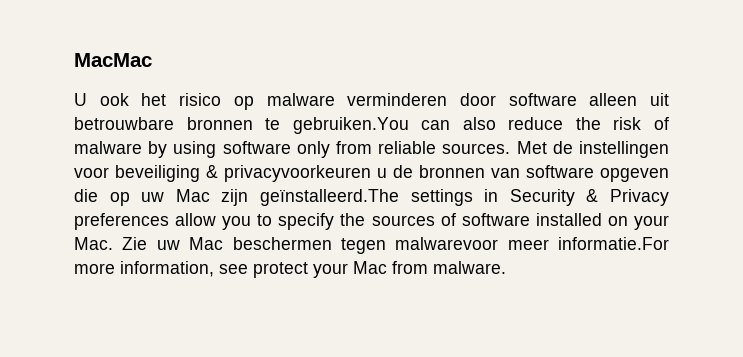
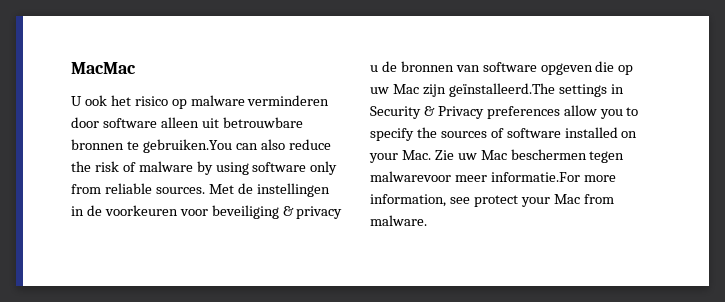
- Met de instellingen voor beveiliging & privacyvoorkeuren u de bronnen van software opgeven die op uw Mac zijn geïnstalleerd.The settings in Security & Privacy preferences allow you to specify the sources of software installed on your Mac. Zie uw Mac beschermen tegen malwarevoor meer informatie.For more information, see protect your Mac from malware.
+ Met de instellingen in de voorkeuren voor beveiliging & privacy u de bronnen van software opgeven die op uw Mac zijn geïnstalleerd.The settings in Security & Privacy preferences allow you to specify the sources of software installed on your Mac. Zie uw Mac beschermen tegen malwarevoor meer informatie.For more information, see protect your Mac from malware.

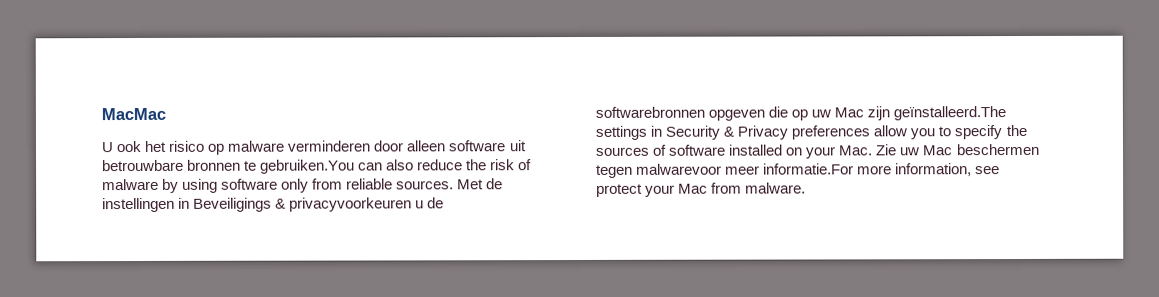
- U ook het risico op malware verminderen door software alleen uit betrouwbare bronnen te gebruiken.You can also reduce the risk of malware by using software only from reliable sources.
+ U ook het risico op malware verminderen door alleen software uit betrouwbare bronnen te gebruiken.You can also reduce the risk of malware by using software only from reliable sources.
- Met de instellingen in de voorkeuren voor beveiliging & privacy u de bronnen van software opgeven die op uw Mac zijn geïnstalleerd.The settings in Security & Privacy preferences allow you to specify the sources of software installed on your Mac. Zie uw Mac beschermen tegen malwarevoor meer informatie.For more information, see protect your Mac from malware.
+ Met de instellingen in Beveiligings & privacyvoorkeuren u de softwarebronnen opgeven die op uw Mac zijn geïnstalleerd.The settings in Security & Privacy preferences allow you to specify the sources of software installed on your Mac. Zie uw Mac beschermen tegen malwarevoor meer informatie.For more information, see protect your Mac from malware.

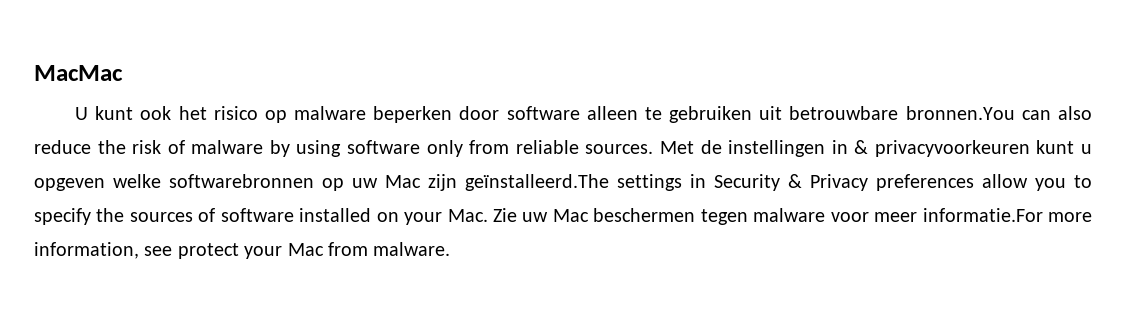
- U ook het risico op malware verminderen door alleen software uit betrouwbare bronnen te gebruiken.You can also reduce the risk of malware by using software only from reliable sources.
+ U kunt ook het risico op malware beperken door software alleen te gebruiken uit betrouwbare bronnen.You can also reduce the risk of malware by using software only from reliable sources.
- Met de instellingen in Beveiligings & privacyvoorkeuren u de softwarebronnen opgeven die op uw Mac zijn geïnstalleerd.The settings in Security & Privacy preferences allow you to specify the sources of software installed on your Mac. Zie uw Mac beschermen tegen malwarevoor meer informatie.For more information, see protect your Mac from malware.
+ Met de instellingen in & privacyvoorkeuren kunt u opgeven welke softwarebronnen op uw Mac zijn geïnstalleerd.The settings in Security & Privacy preferences allow you to specify the sources of software installed on your Mac. Zie uw Mac beschermen tegen malware voor meer informatie.For more information, see protect your Mac from malware.

